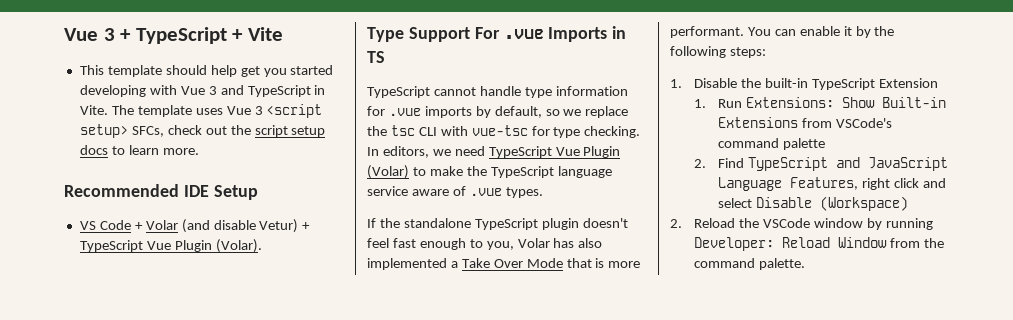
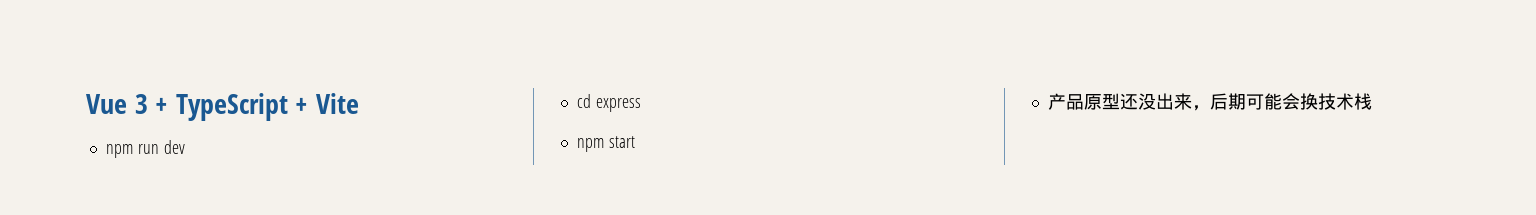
- This template should help get you started developing with Vue 3 and TypeScript in Vite. The template uses Vue 3 <script setup> SFCs, check out the script setup docs to learn more.
- Recommended IDE Setup
- VS Code + Volar (and disable Vetur) + TypeScript Vue Plugin (Volar).
- Type Support For .vue Imports in TS
- TypeScript cannot handle type information for .vue imports by default, so we replace the tsc CLI with vue-tsc for type checking. In editors, we need TypeScript Vue Plugin (Volar) to make the TypeScript language service aware of .vue types.
- If the standalone TypeScript plugin doesn't feel fast enough to you, Volar has also implemented a Take Over Mode that is more performant. You can enable it by the following steps:
- 1. Disable the built-in TypeScript Extension
- 1. Run Extensions: Show Built-in Extensions from VSCode's command palette
- 2. Find TypeScript and JavaScript Language Features, right click and select Disable (Workspace)
- 2. Reload the VSCode window by running Developer: Reload Window from the command palette.
+ npm run dev
+ cd express
+ npm start
+ 产品原型还没出来，后期可能会换技术栈

